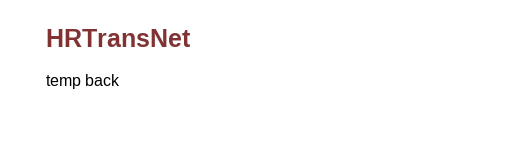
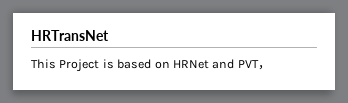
- temp back
+ This Project is based on HRNet and PVT，

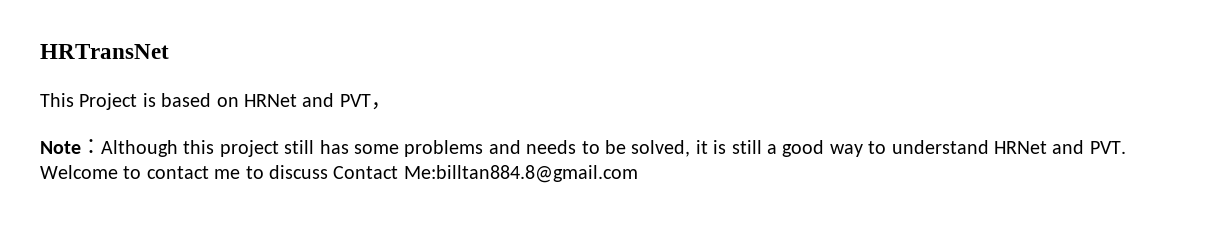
+ Note：Although this project still has some problems and needs to be solved, it is still a good way to understand HRNet and PVT. Welcome to contact me to discuss Contact Me:billtan884.8@gmail.com

